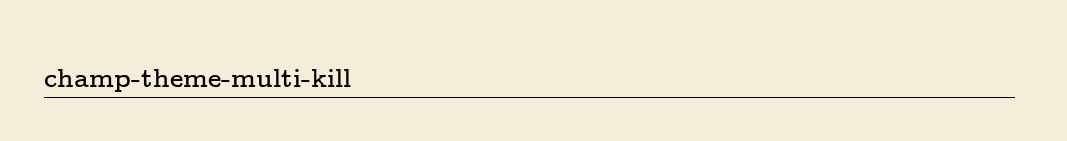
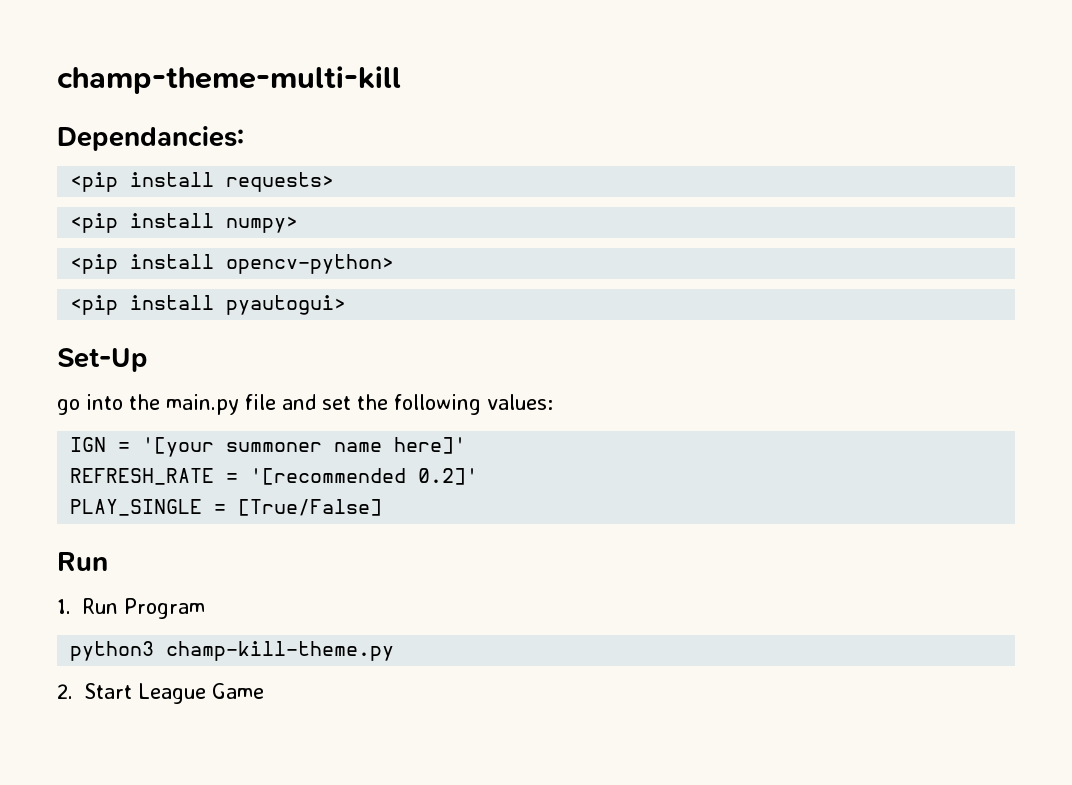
+ Dependancies:
+ <pip install requests>
+ <pip install numpy>
+ <pip install opencv-python>
+ <pip install pyautogui>
+ Set-Up
+ go into the main.py file and set the following values:
+ IGN = '[your summoner name here]'
+ REFRESH_RATE = '[recommended 0.2]'
+ PLAY_SINGLE = [True/False]
+ Run
+ 1. Run Program
+ python3 champ-kill-theme.py
+ 2. Start League Game

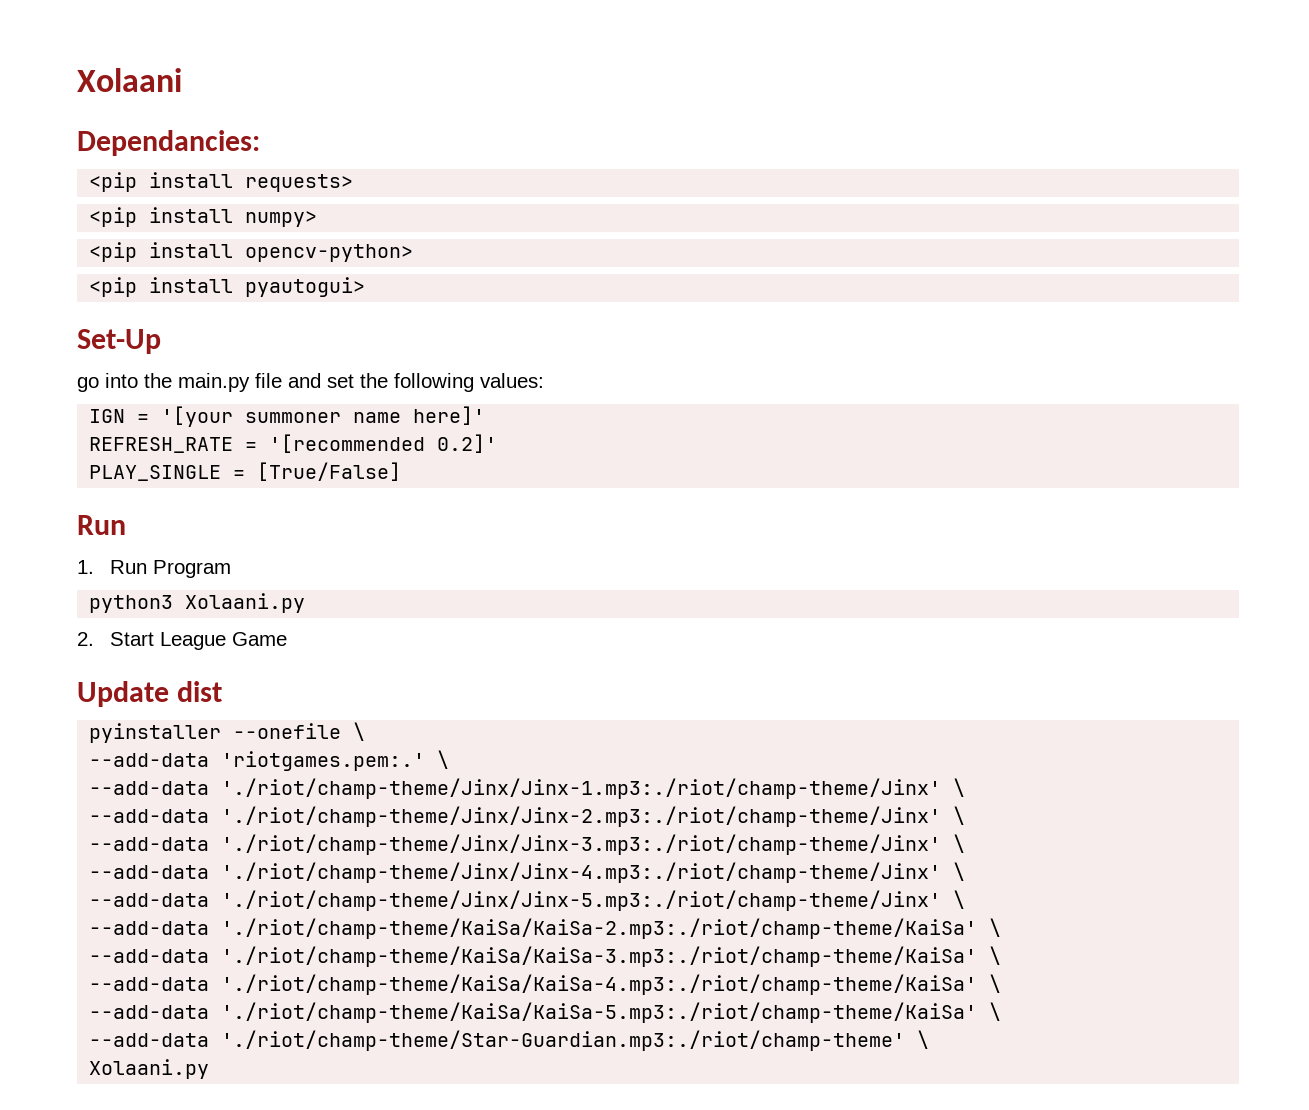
- champ-theme-multi-kill
+ Xolaani
- python3 champ-kill-theme.py
+ python3 Xolaani.py
+ Update dist
+ pyinstaller --onefile \
+ --add-data 'riotgames.pem:.' \
+ --add-data './riot/champ-theme/Jinx/Jinx-1.mp3:./riot/champ-theme/Jinx' \
+ --add-data './riot/champ-theme/Jinx/Jinx-2.mp3:./riot/champ-theme/Jinx' \
+ --add-data './riot/champ-theme/Jinx/Jinx-3.mp3:./riot/champ-theme/Jinx' \
+ --add-data './riot/champ-theme/Jinx/Jinx-4.mp3:./riot/champ-theme/Jinx' \
+ --add-data './riot/champ-theme/Jinx/Jinx-5.mp3:./riot/champ-theme/Jinx' \
+ --add-data './riot/champ-theme/KaiSa/KaiSa-2.mp3:./riot/champ-theme/KaiSa' \
+ --add-data './riot/champ-theme/KaiSa/KaiSa-3.mp3:./riot/champ-theme/KaiSa' \
+ --add-data './riot/champ-theme/KaiSa/KaiSa-4.mp3:./riot/champ-theme/KaiSa' \
+ --add-data './riot/champ-theme/KaiSa/KaiSa-5.mp3:./riot/champ-theme/KaiSa' \
+ --add-data './riot/champ-theme/Star-Guardian.mp3:./riot/champ-theme' \
+ Xolaani.py

